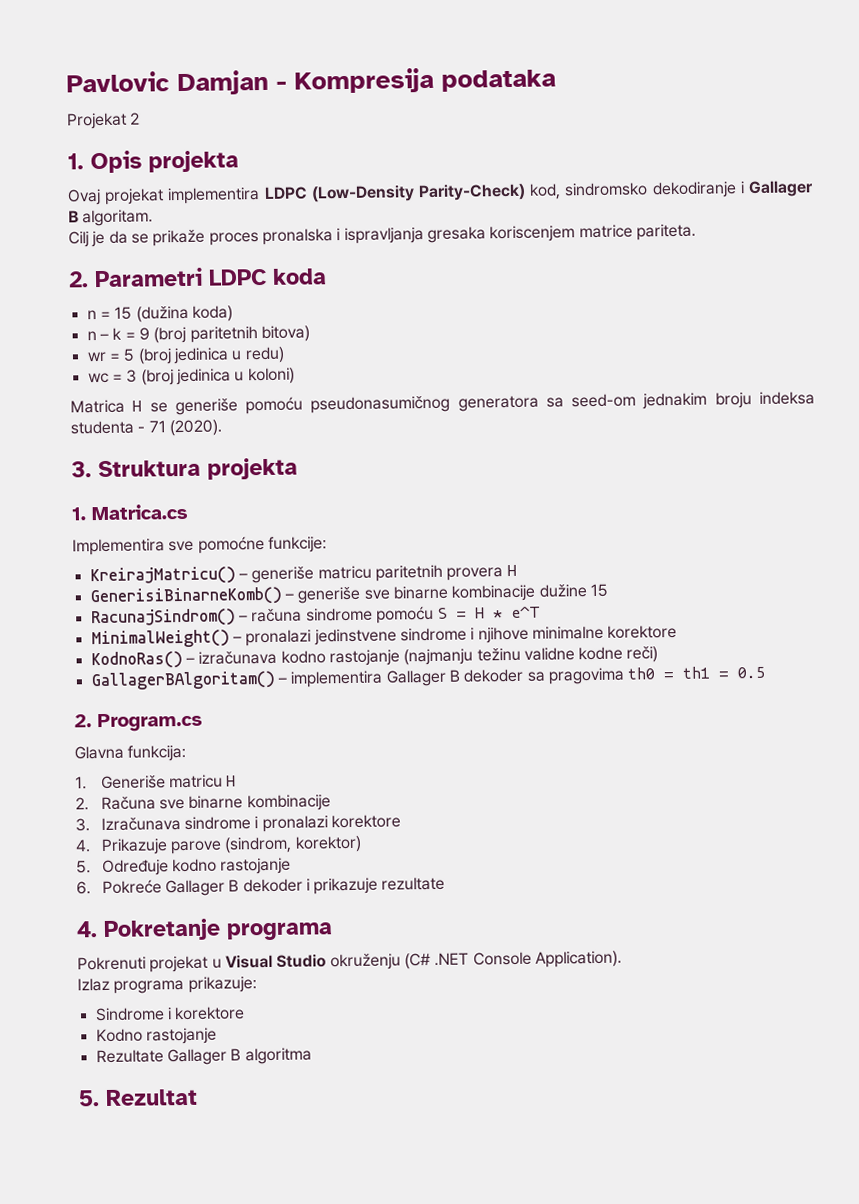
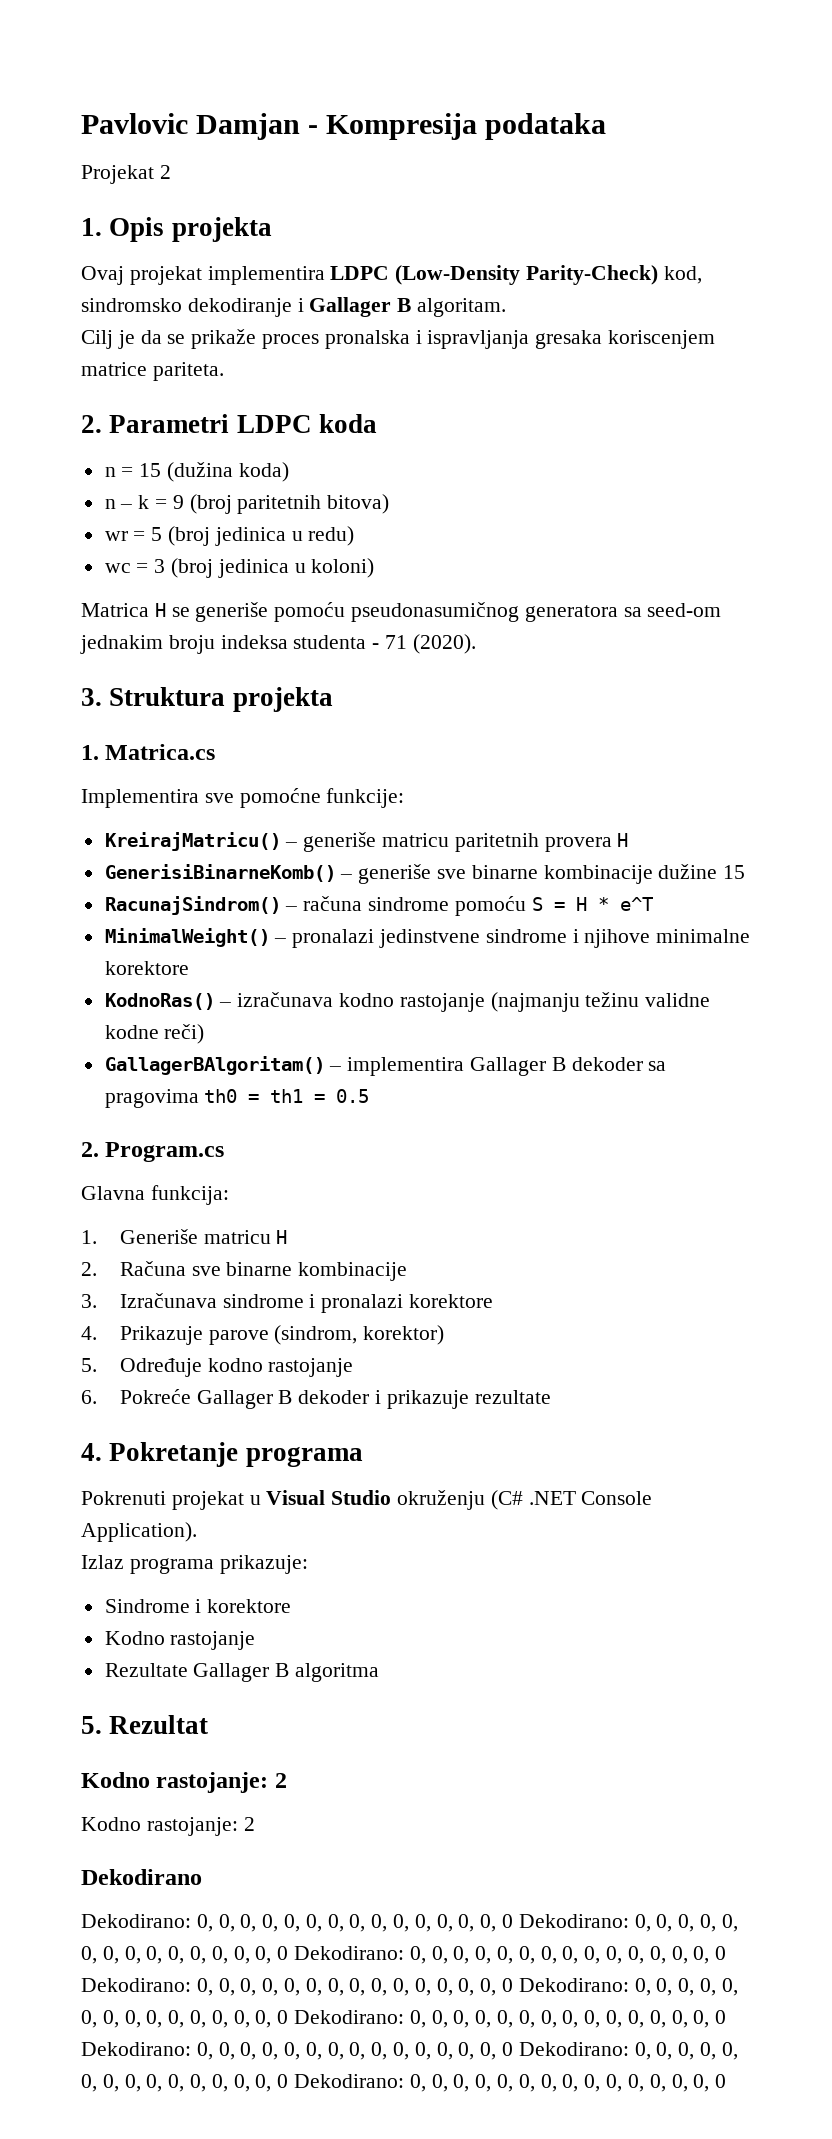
  5. Rezultat
+ Kodno rastojanje: 2
+ Kodno rastojanje: 2
+ Dekodirano
+ Dekodirano: 0, 0, 0, 0, 0, 0, 0, 0, 0, 0, 0, 0, 0, 0, 0 Dekodirano: 0, 0, 0, 0, 0, 0, 0, 0, 0, 0, 0, 0, 0, 0, 0 Dekodirano: 0, 0, 0, 0, 0, 0, 0, 0, 0, 0, 0, 0, 0, 0, 0 Dekodirano: 0, 0, 0, 0, 0, 0, 0, 0, 0, 0, 0, 0, 0, 0, 0 Dekodirano: 0, 0, 0, 0, 0, 0, 0, 0, 0, 0, 0, 0, 0, 0, 0 Dekodirano: 0, 0, 0, 0, 0, 0, 0, 0, 0, 0, 0, 0, 0, 0, 0 Dekodirano: 0, 0, 0, 0, 0, 0, 0, 0, 0, 0, 0, 0, 0, 0, 0 Dekodirano: 0, 0, 0, 0, 0, 0, 0, 0, 0, 0, 0, 0, 0, 0, 0 Dekodirano: 0, 0, 0, 0, 0, 0, 0, 0, 0, 0, 0, 0, 0, 0, 0

